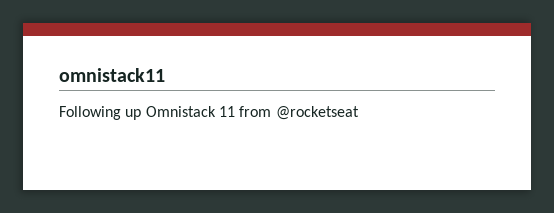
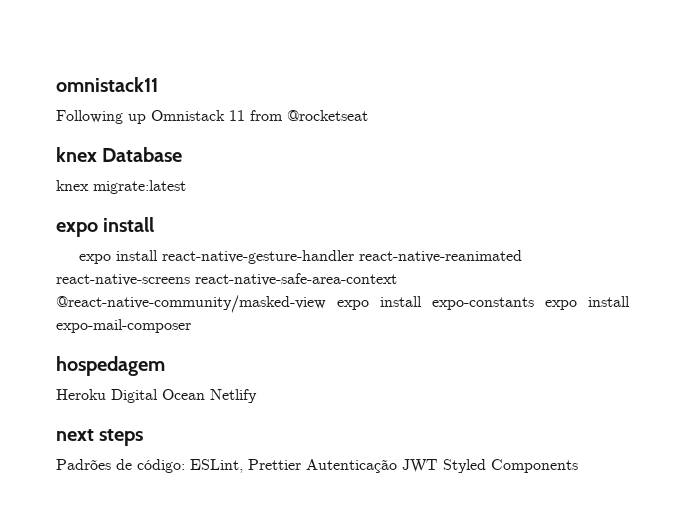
+ knex Database
+ knex migrate:latest
+ expo install
+ expo install react-native-gesture-handler react-native-reanimated react-native-screens react-native-safe-area-context @react-native-community/masked-view expo install expo-constants expo install expo-mail-composer
+ hospedagem
+ Heroku Digital Ocean Netlify
+ next steps
+ Padrões de código: ESLint, Prettier Autenticação JWT Styled Components

